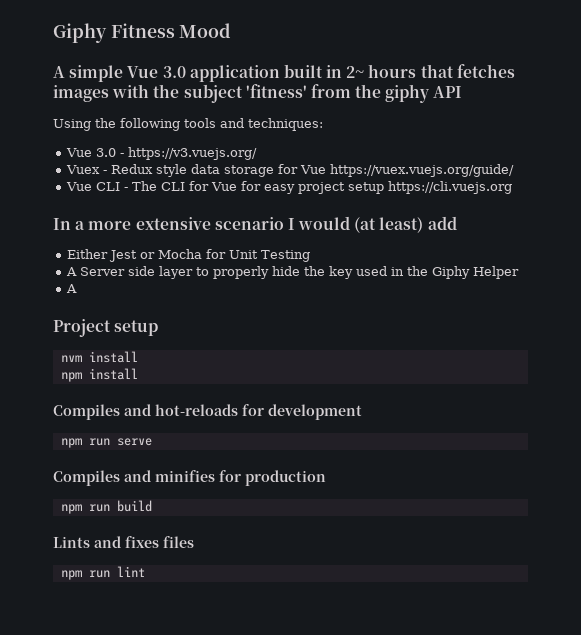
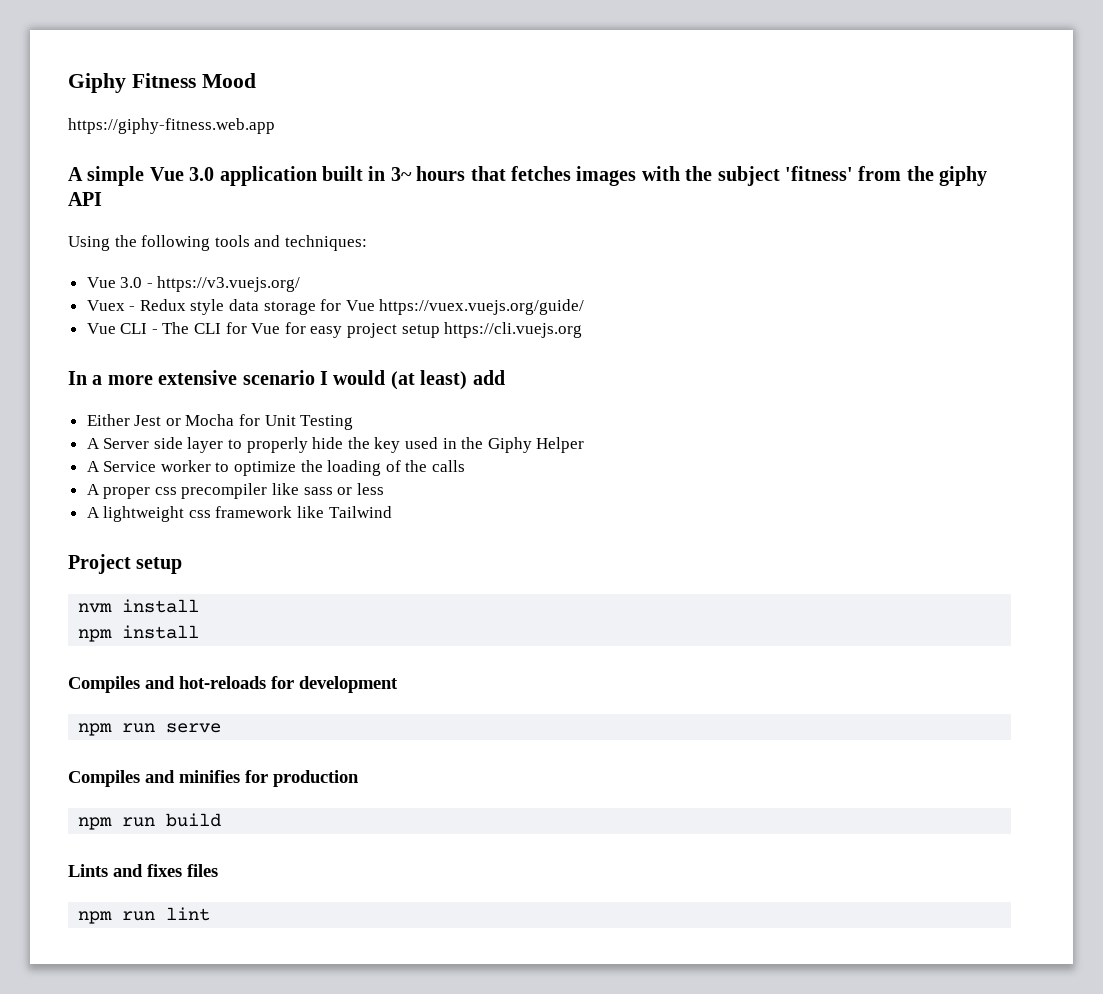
+ https://giphy-fitness.web.app
- A simple Vue 3.0 application built in 2~ hours that fetches images with the subject 'fitness' from the giphy API
+ A simple Vue 3.0 application built in 3~ hours that fetches images with the subject 'fitness' from the giphy API
  A Server side layer to properly hide the key used in the Giphy Helper
- A
+ A Service worker to optimize the loading of the calls
+ A proper css precompiler like sass or less
+ A lightweight css framework like Tailwind

